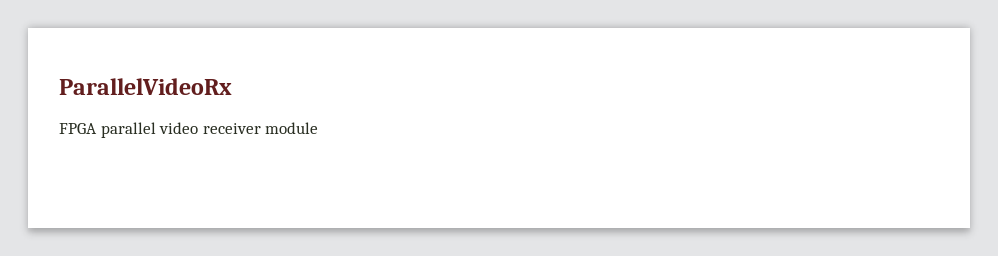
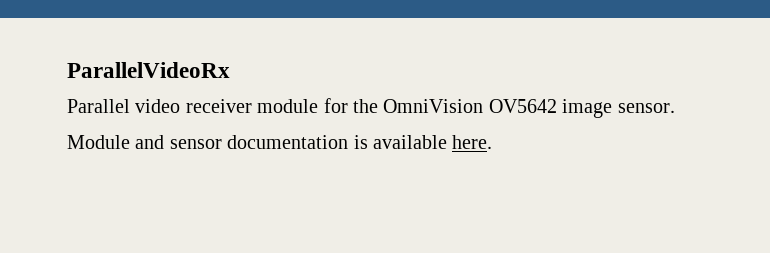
- FPGA parallel video receiver module
+ Parallel video receiver module for the OmniVision OV5642 image sensor.
+ Module and sensor documentation is available here.

